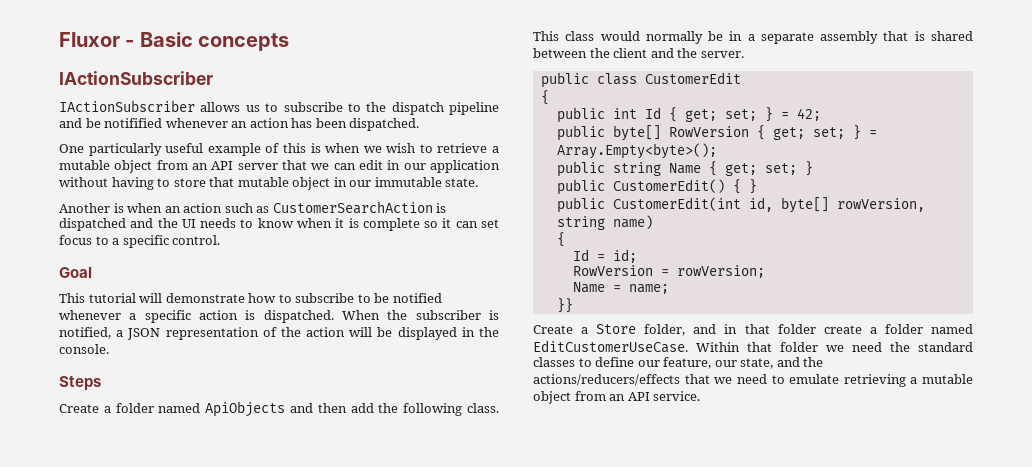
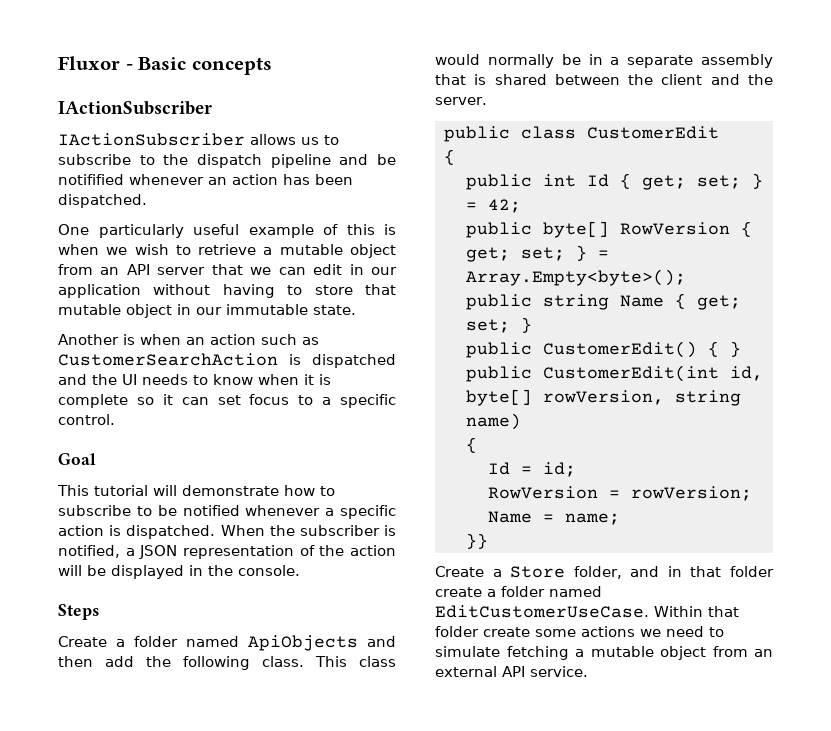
- Within that folder we need the standard classes to define our feature, our state, and the actions/reducers/effects that we need to emulate retrieving a mutable object from an API service.
+ Within that folder create some actions we need to simulate fetching a mutable object from an external API service.

